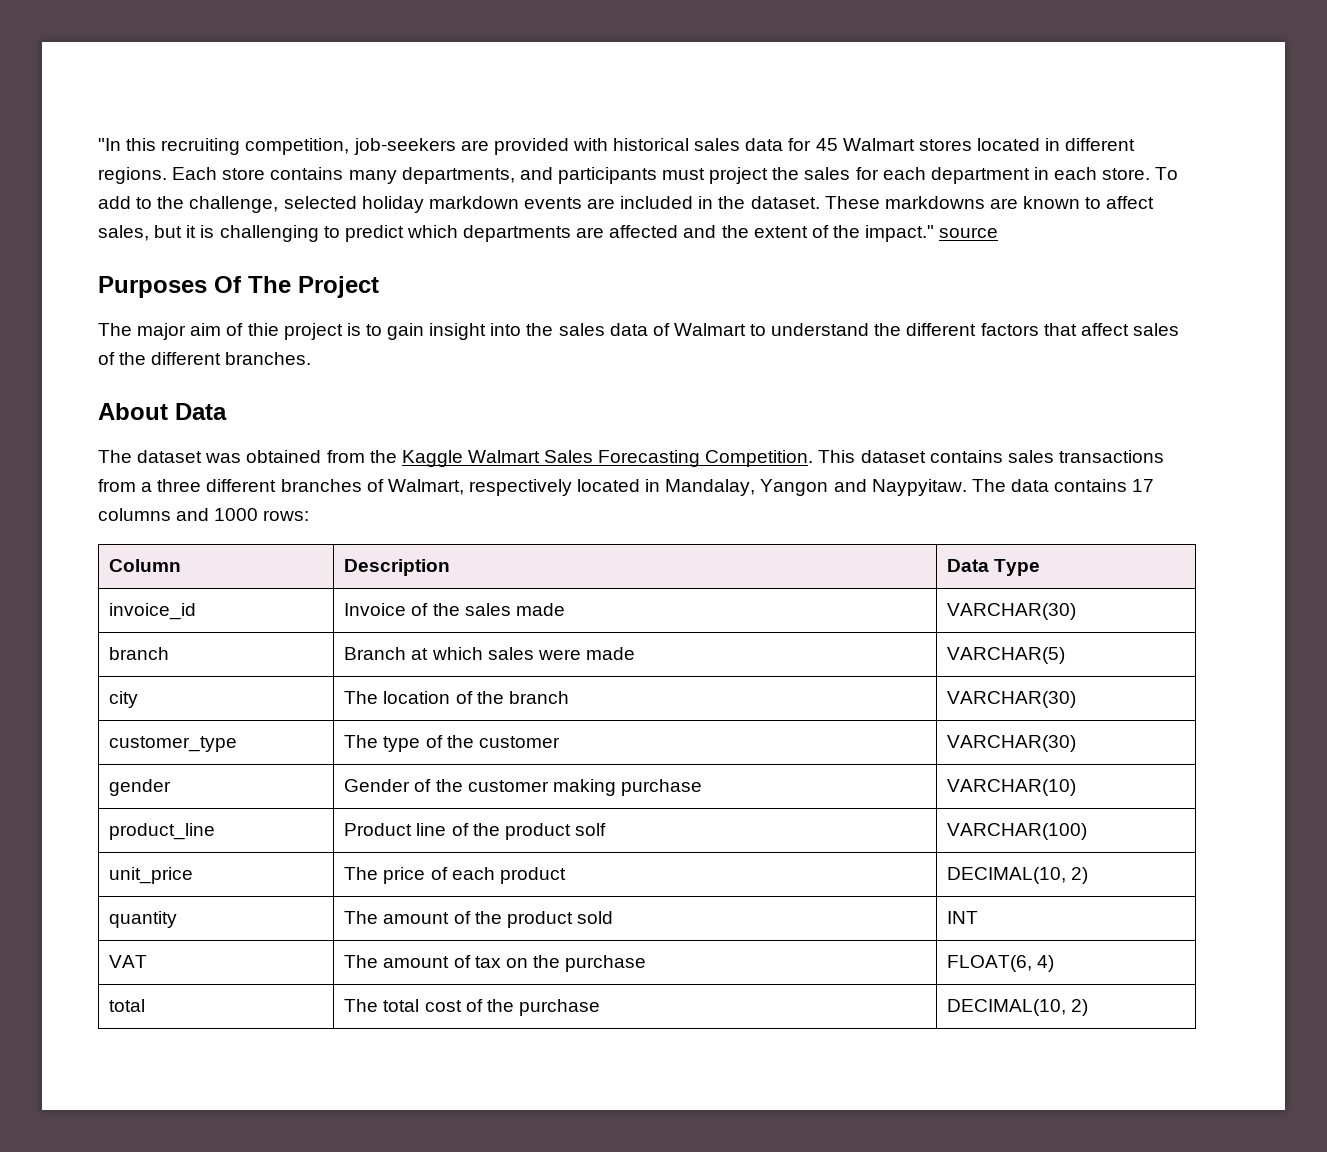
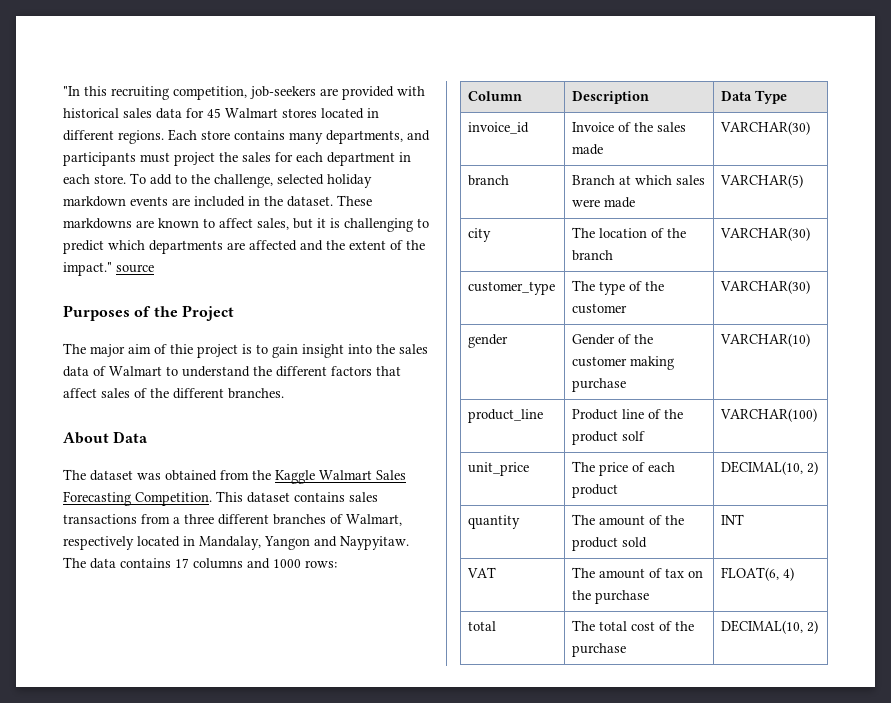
- Purposes Of The Project
+ Purposes of the Project

